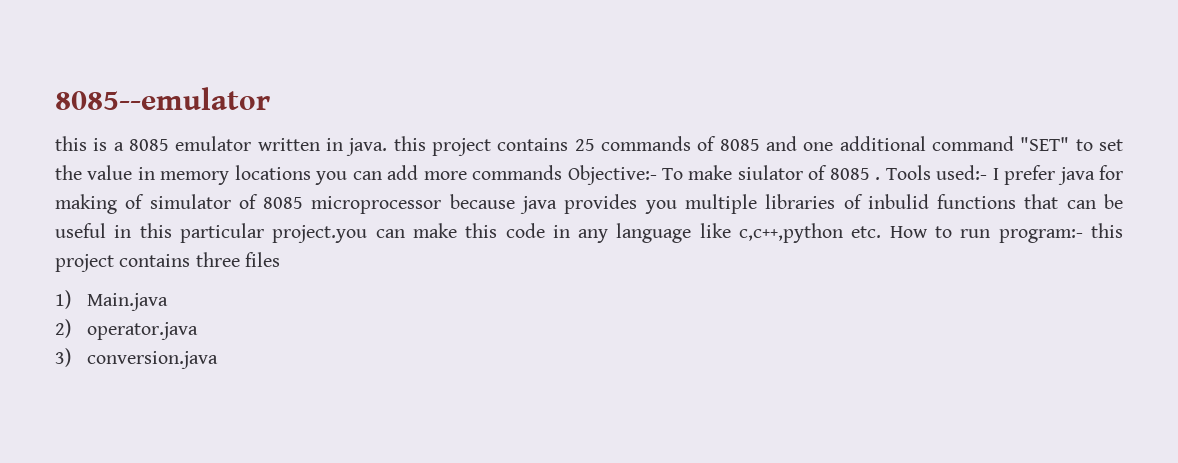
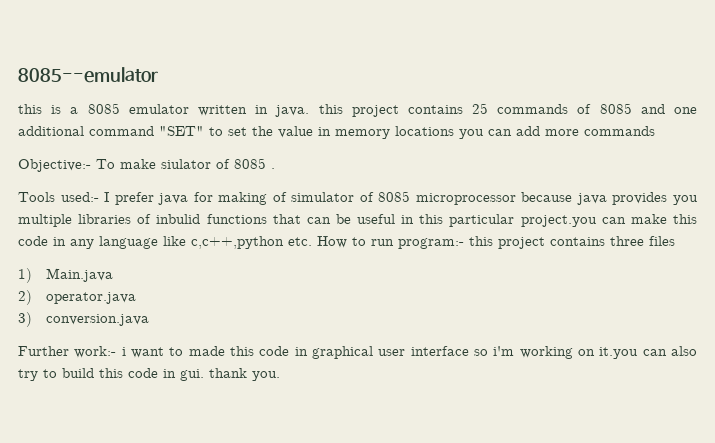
- this is a 8085 emulator written in java. this project contains 25 commands of 8085 and one additional command "SET" to set the value in memory locations you can add more commands Objective:- To make siulator of 8085 . Tools used:- I prefer java for making of simulator of 8085 microprocessor because java provides you multiple libraries of inbulid functions that can be useful in this particular project.you can make this code in any language like c,c++,python etc. How to run program:- this project contains three files
+ this is a 8085 emulator written in java. this project contains 25 commands of 8085 and one additional command "SET" to set the value in memory locations you can add more commands
+ Objective:- To make siulator of 8085 .
+ Tools used:- I prefer java for making of simulator of 8085 microprocessor because java provides you multiple libraries of inbulid functions that can be useful in this particular project.you can make this code in any language like c,c++,python etc. How to run program:- this project contains three files
+ Further work:- i want to made this code in graphical user interface so i'm working on it.you can also try to build this code in gui. thank you.

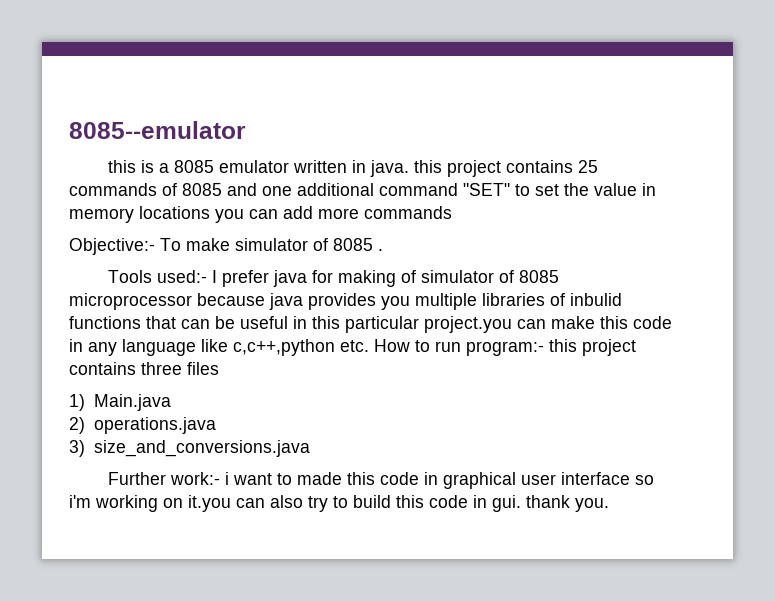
- Objective:- To make siulator of 8085 .
+ Objective:- To make simulator of 8085 .
- 2) operator.java
+ 2) operations.java
- 3) conversion.java
+ 3) size_and_conversions.java

